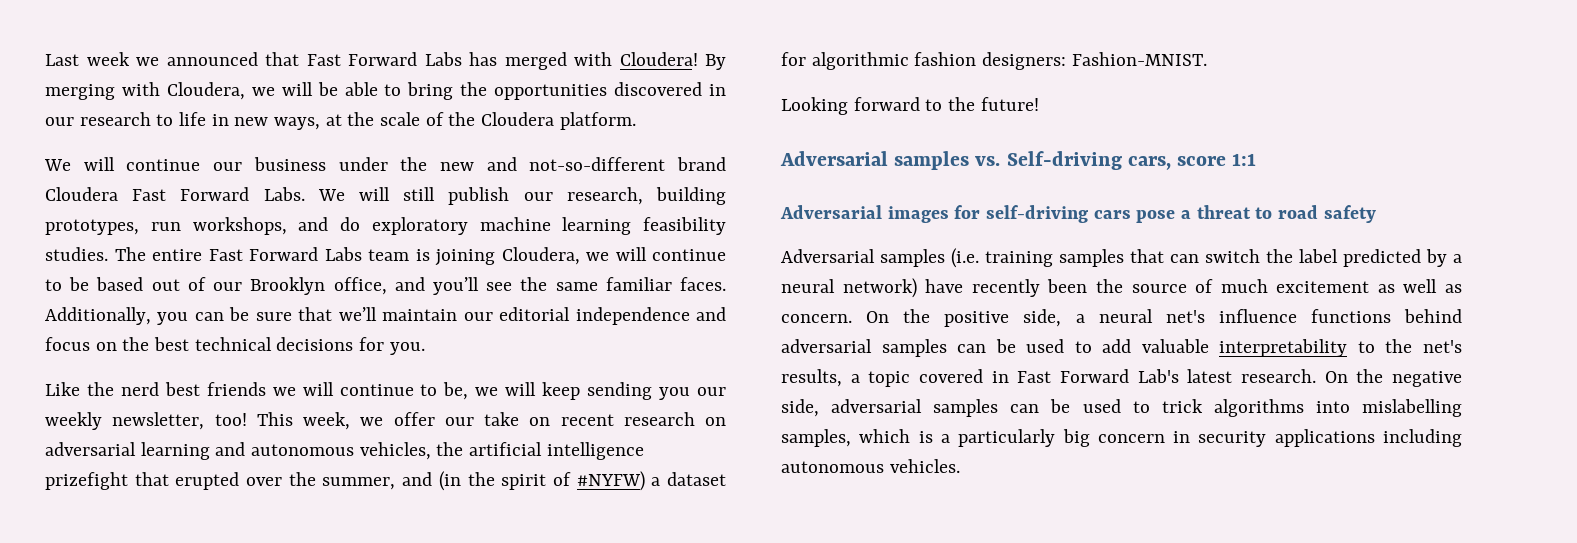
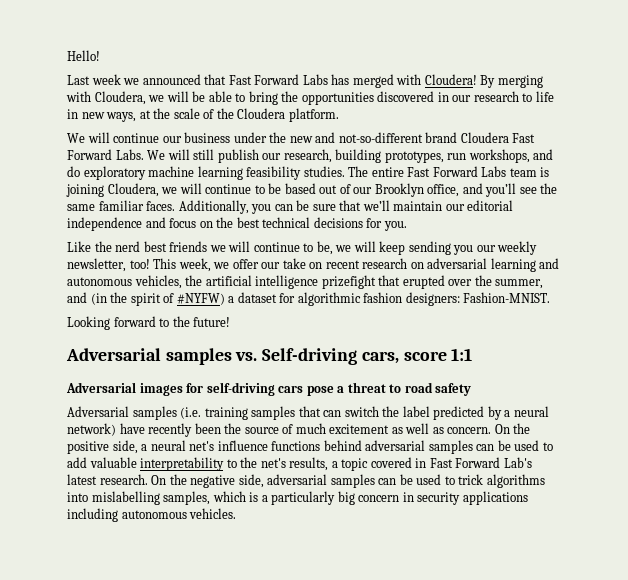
+ Hello!

